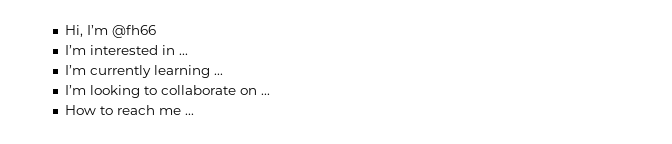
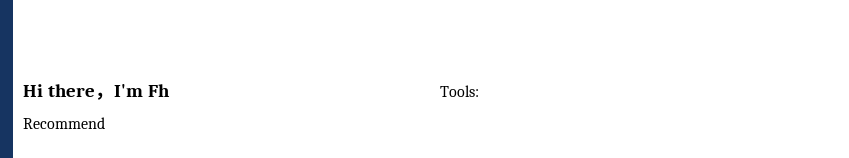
- Hi, I’m @fh66
- I’m interested in ...
- I’m currently learning ...
- I’m looking to collaborate on ...
- How to reach me ...
+ Hi there，I'm Fh
+ Recommend
+ Tools:

